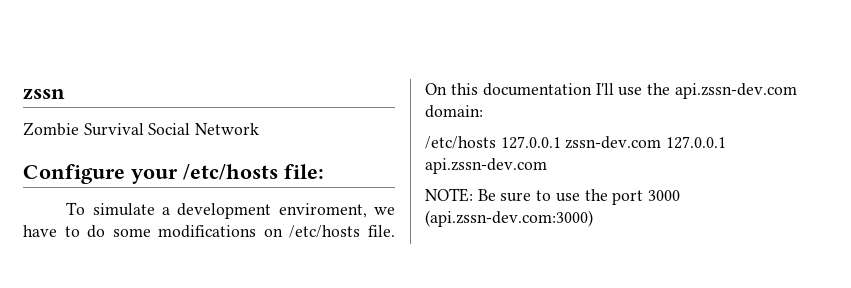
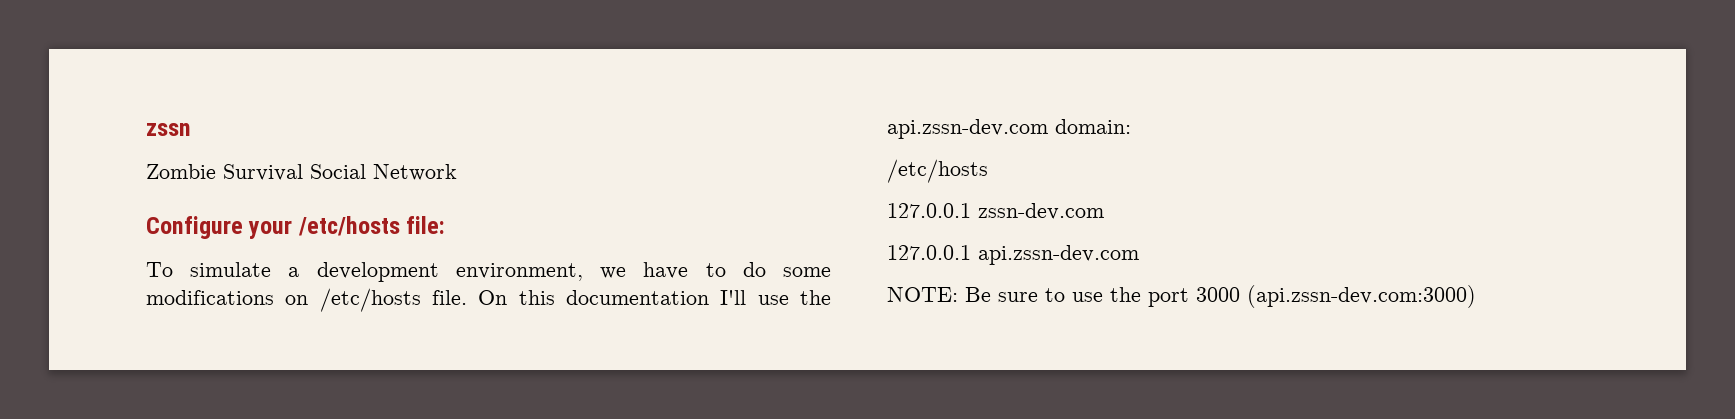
- To simulate a development enviroment, we have to do some modifications on /etc/hosts file.
+ To simulate a development environment, we have to do some modifications on /etc/hosts file.
  On this documentation I'll use the api.zssn-dev.com domain:
- /etc/hosts 127.0.0.1 zssn-dev.com 127.0.0.1 api.zssn-dev.com
+ /etc/hosts
+ 127.0.0.1 zssn-dev.com
+ 127.0.0.1 api.zssn-dev.com

